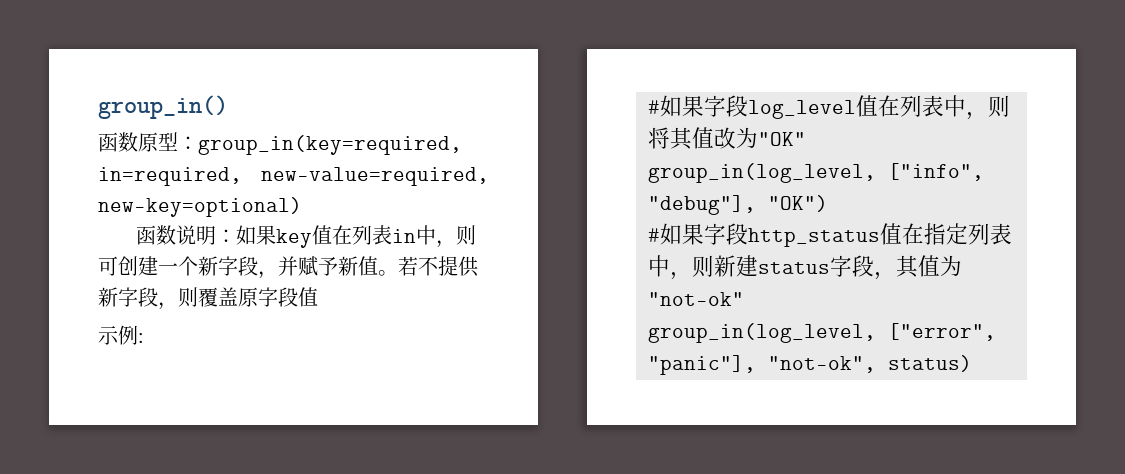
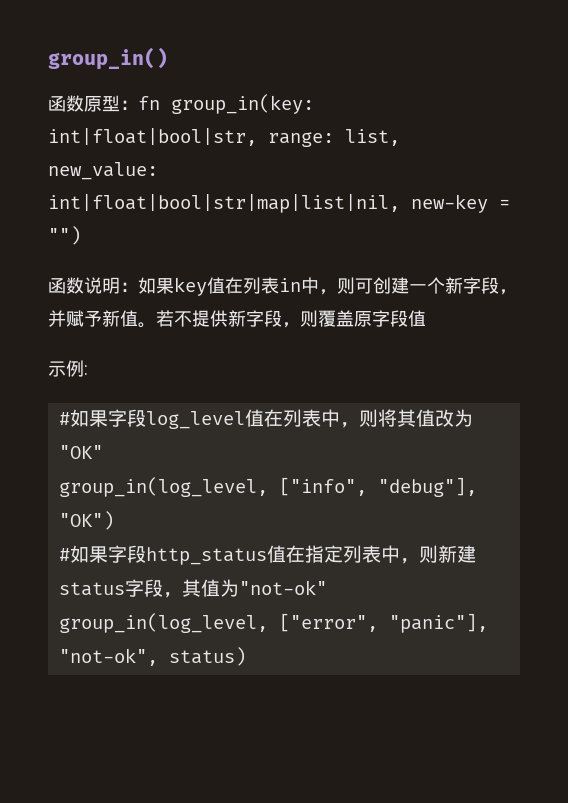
- 函数原型：group_in(key=required, in=required, new-value=required, new-key=optional)
+ 函数原型：fn group_in(key: int|float|bool|str, range: list, new_value: int|float|bool|str|map|list|nil, new-key = "")

